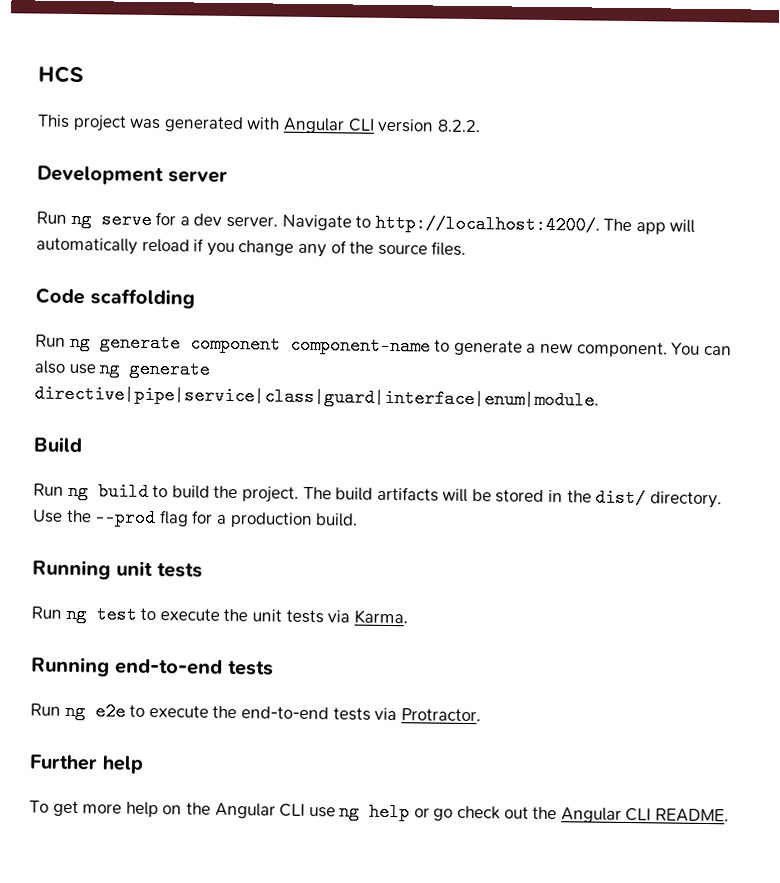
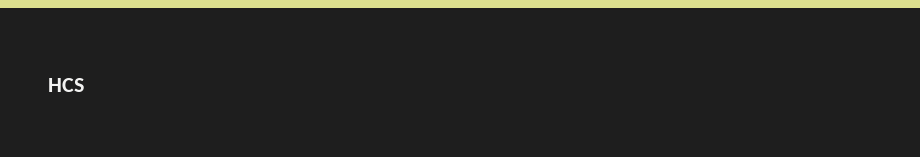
- This project was generated with Angular CLI version 8.2.2.
- Development server
- Run ng serve for a dev server. Navigate to http://localhost:4200/. The app will automatically reload if you change any of the source files.
- Code scaffolding
- Run ng generate component component-name to generate a new component. You can also use ng generate directive|pipe|service|class|guard|interface|enum|module.
- Build
- Run ng build to build the project. The build artifacts will be stored in the dist/ directory. Use the --prod flag for a production build.
- Running unit tests
- Run ng test to execute the unit tests via Karma.
- Running end-to-end tests
- Run ng e2e to execute the end-to-end tests via Protractor.
- Further help
- To get more help on the Angular CLI use ng help or go check out the Angular CLI README.

